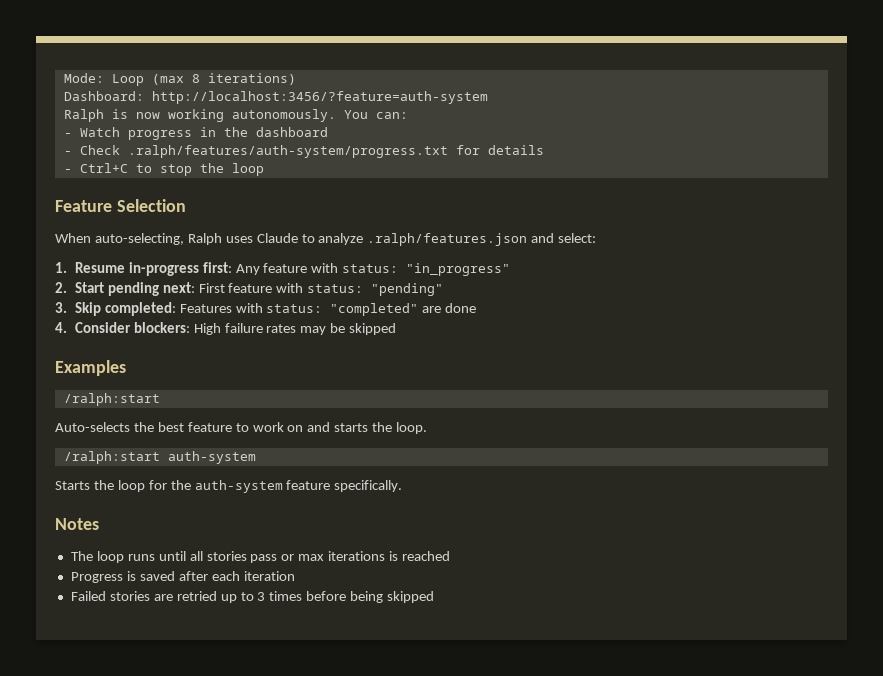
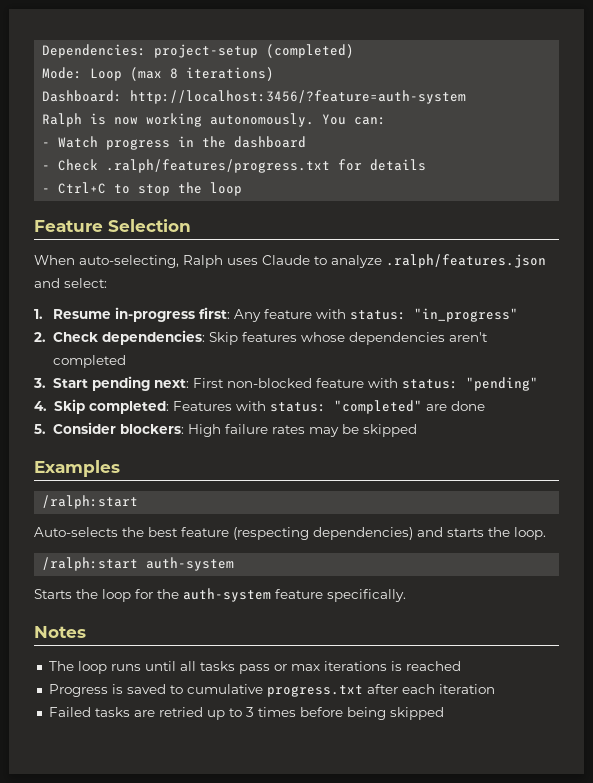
+ Dependencies: project-setup (completed)
- - Check .ralph/features/auth-system/progress.txt for details
+ - Check .ralph/features/progress.txt for details
- 2. Start pending next: First feature with status: "pending"
+ 2. Check dependencies: Skip features whose dependencies aren't completed
+ 3. Start pending next: First non-blocked feature with status: "pending"
- 3. Skip completed: Features with status: "completed" are done
+ 4. Skip completed: Features with status: "completed" are done
- 4. Consider blockers: High failure rates may be skipped
+ 5. Consider blockers: High failure rates may be skipped
- Auto-selects the best feature to work on and starts the loop.
+ Auto-selects the best feature (respecting dependencies) and starts the loop.
- The loop runs until all stories pass or max iterations is reached
+ The loop runs until all tasks pass or max iterations is reached
- Progress is saved after each iteration
+ Progress is saved to cumulative progress.txt after each iteration
- Failed stories are retried up to 3 times before being skipped
+ Failed tasks are retried up to 3 times before being skipped

